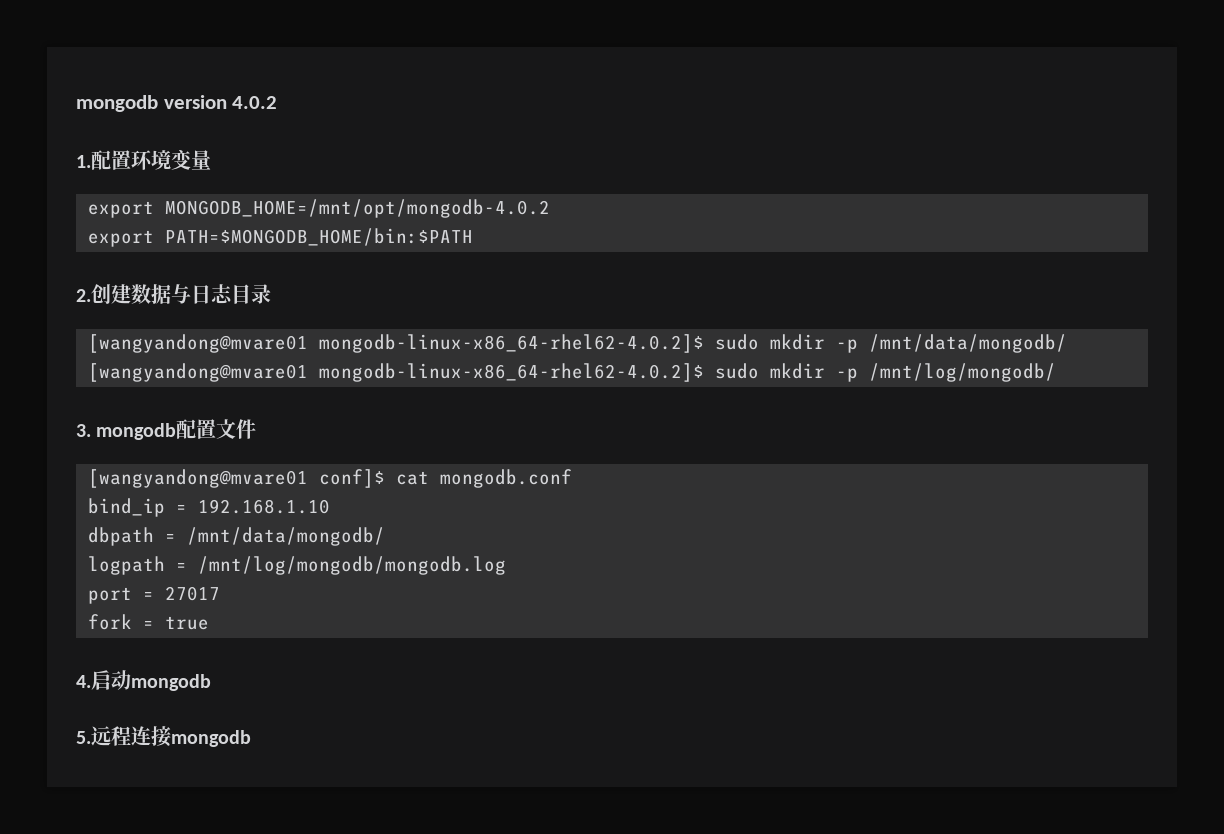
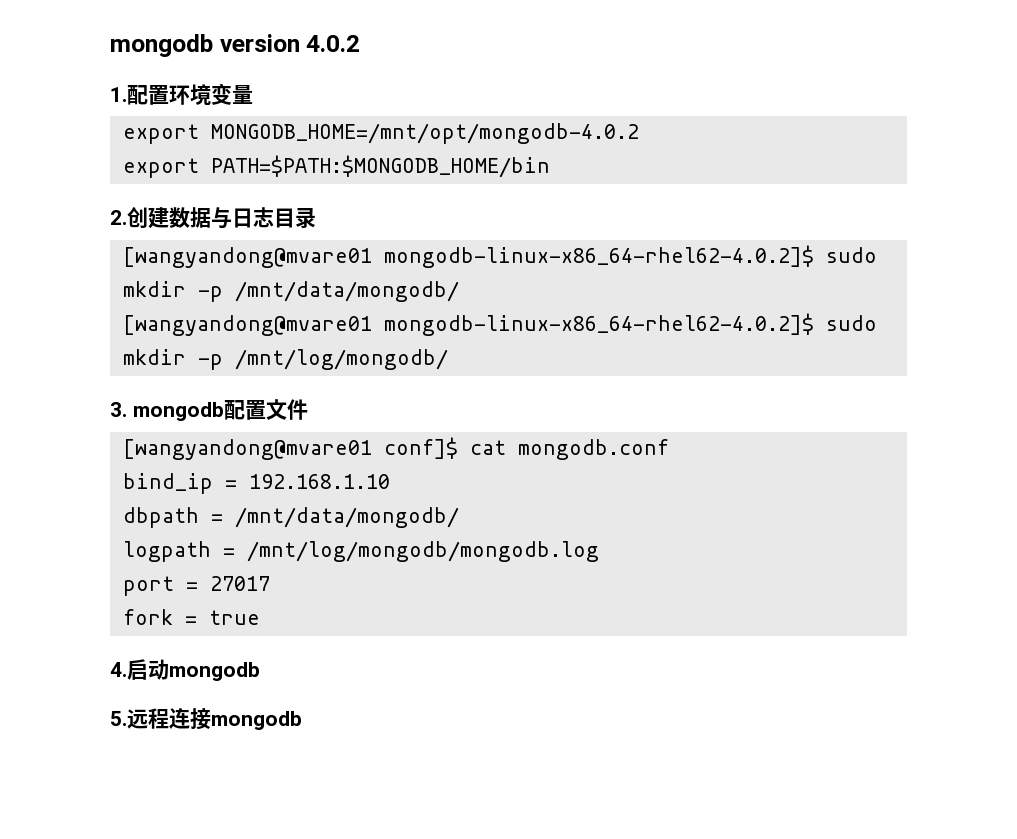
- export PATH=$MONGODB_HOME/bin:$PATH
+ export PATH=$PATH:$MONGODB_HOME/bin

